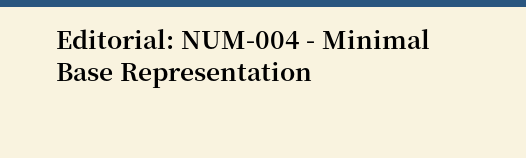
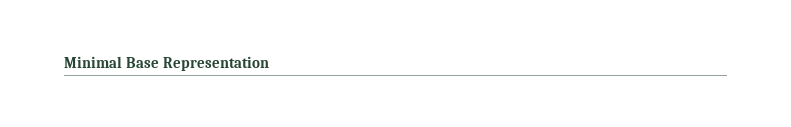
- Editorial: NUM-004 - Minimal Base Representation
+ Minimal Base Representation

